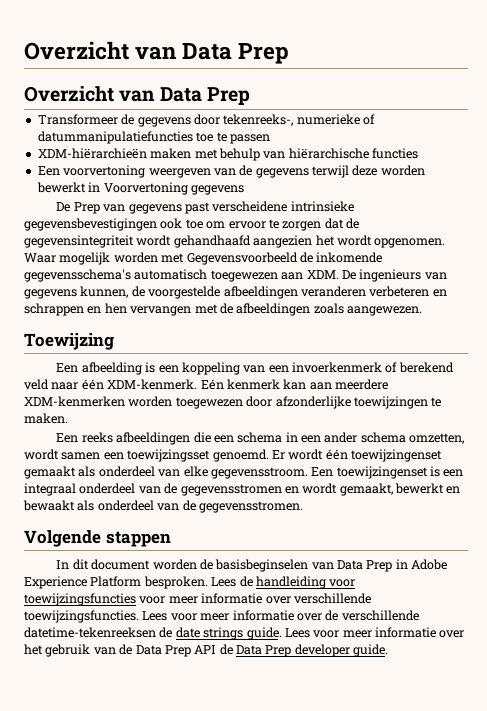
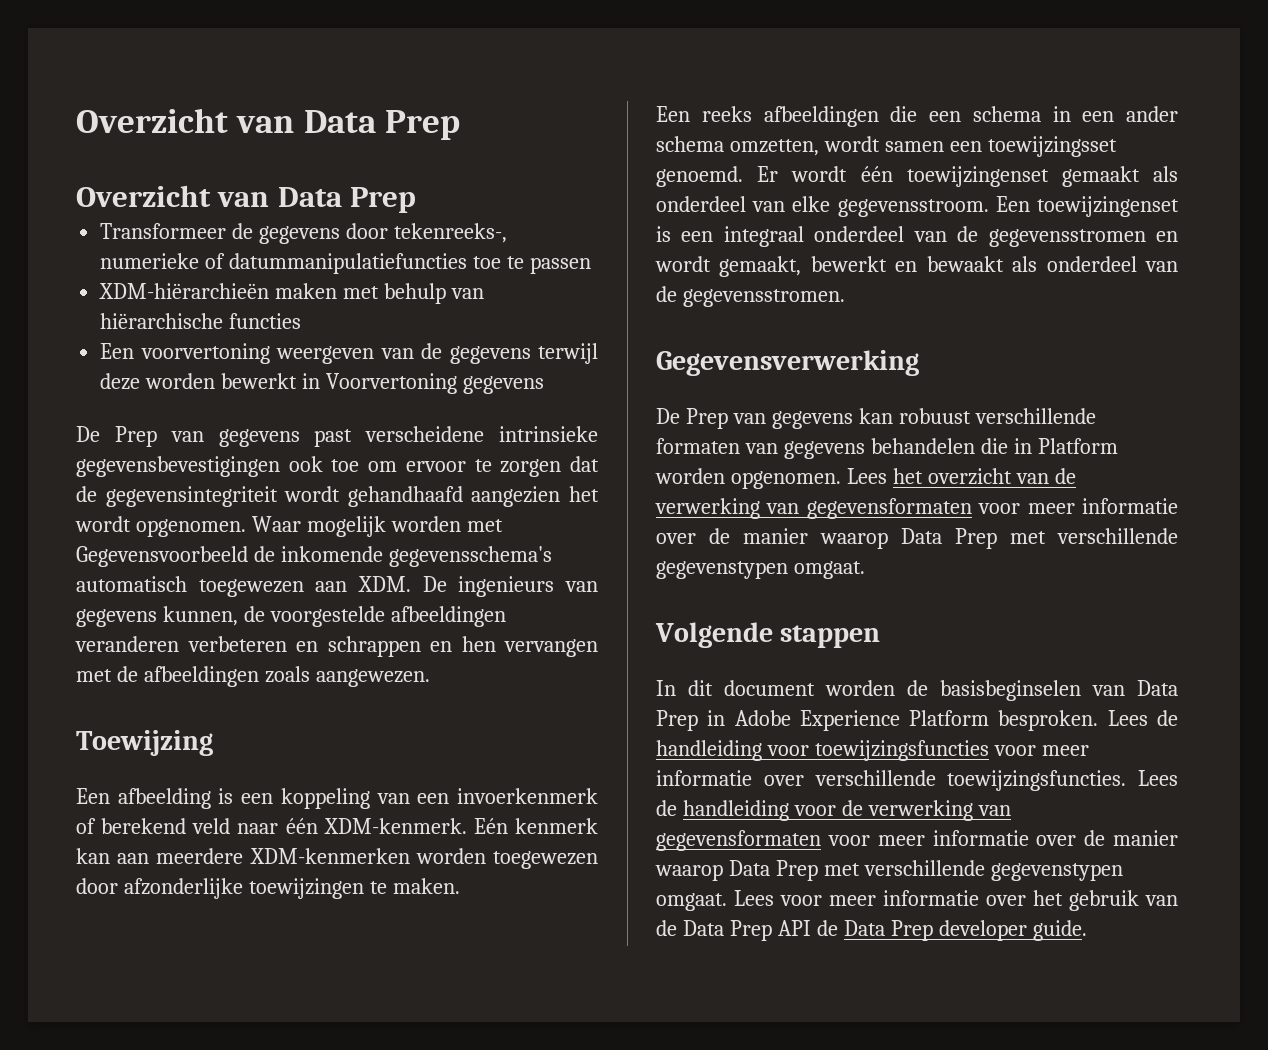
+ Gegevensverwerking
+ De Prep van gegevens kan robuust verschillende formaten van gegevens behandelen die in Platform worden opgenomen. Lees het overzicht van de verwerking van gegevensformaten voor meer informatie over de manier waarop Data Prep met verschillende gegevenstypen omgaat.
- Lees voor meer informatie over de verschillende datetime-tekenreeksen de date strings guide.
+ Lees de handleiding voor de verwerking van gegevensformaten voor meer informatie over de manier waarop Data Prep met verschillende gegevenstypen omgaat.

